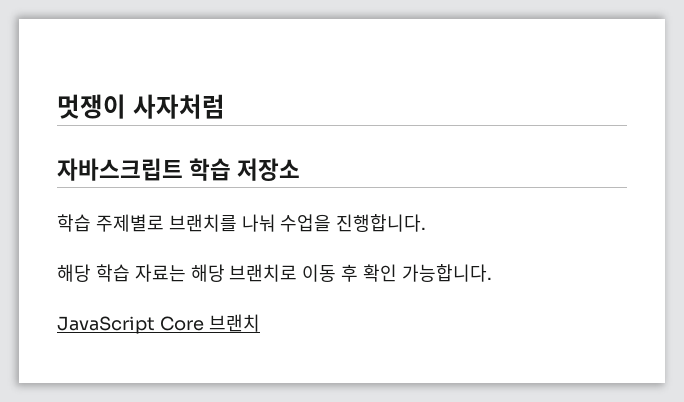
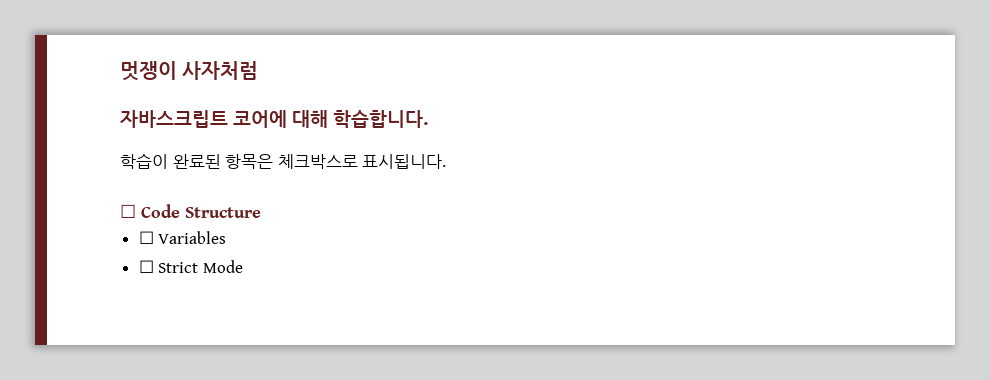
- 자바스크립트 학습 저장소
- 학습 주제별로 브랜치를 나눠 수업을 진행합니다.
- 해당 학습 자료는 해당 브랜치로 이동 후 확인 가능합니다.
- JavaScript Core 브랜치
+ 자바스크립트 코어에 대해 학습합니다.
+ 학습이 완료된 항목은 체크박스로 표시됩니다.
+ ☐ Code Structure
+ ☐ Variables
+ ☐ Strict Mode

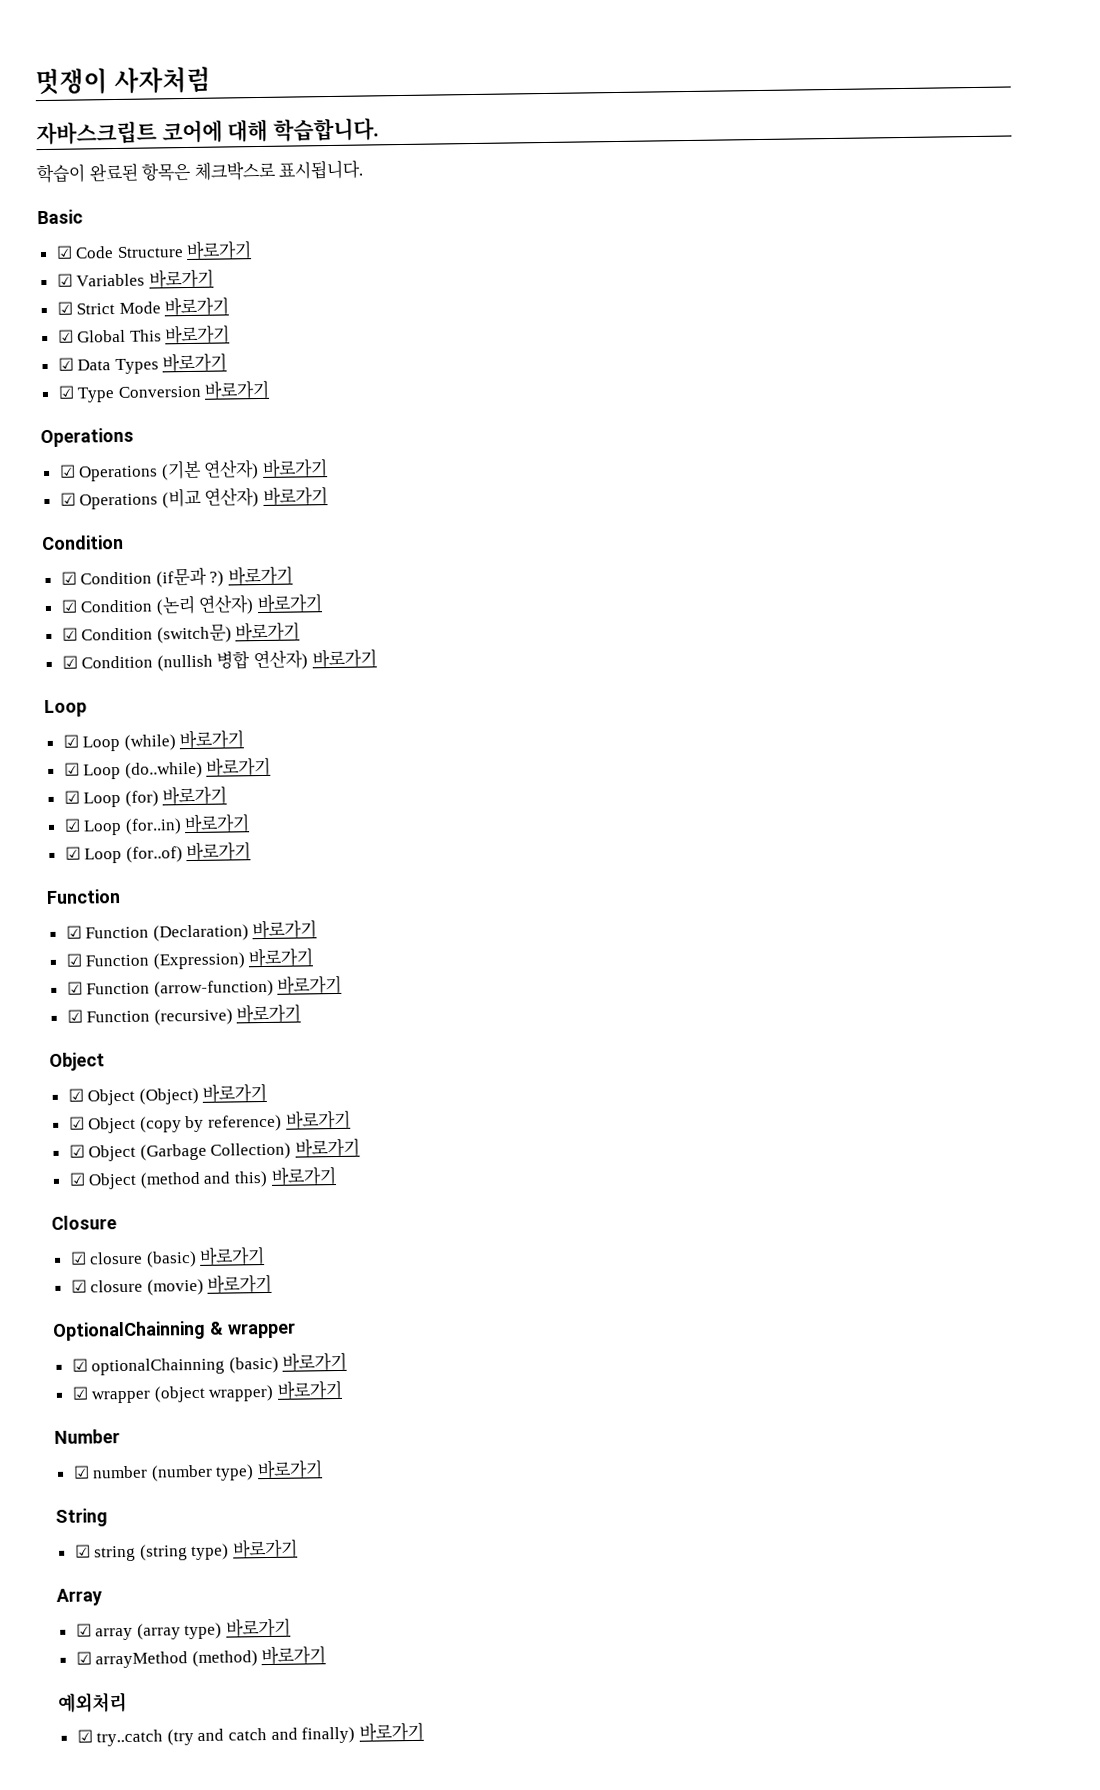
- ☐ Code Structure
- ☐ Variables
- ☐ Strict Mode
+ Basic
+ ☑ Code Structure 바로가기
+ ☑ Variables 바로가기
+ ☑ Strict Mode 바로가기
+ ☑ Global This 바로가기
+ ☑ Data Types 바로가기
+ ☑ Type Conversion 바로가기
+ Operations
+ ☑ Operations (기본 연산자) 바로가기
+ ☑ Operations (비교 연산자) 바로가기
+ Condition
+ ☑ Condition (if문과 ?) 바로가기
+ ☑ Condition (논리 연산자) 바로가기
+ ☑ Condition (switch문) 바로가기
+ ☑ Condition (nullish 병합 연산자) 바로가기
+ Loop
+ ☑ Loop (while) 바로가기
+ ☑ Loop (do..while) 바로가기
+ ☑ Loop (for) 바로가기
+ ☑ Loop (for..in) 바로가기
+ ☑ Loop (for..of) 바로가기
+ Function
+ ☑ Function (Declaration) 바로가기
+ ☑ Function (Expression) 바로가기
+ ☑ Function (arrow-function) 바로가기
+ ☑ Function (recursive) 바로가기
+ Object
+ ☑ Object (Object) 바로가기
+ ☑ Object (copy by reference) 바로가기
+ ☑ Object (Garbage Collection) 바로가기
+ ☑ Object (method and this) 바로가기
+ Closure
+ ☑ closure (basic) 바로가기
+ ☑ closure (movie) 바로가기
+ OptionalChainning & wrapper
+ ☑ optionalChainning (basic) 바로가기
+ ☑ wrapper (object wrapper) 바로가기
+ Number
+ ☑ number (number type) 바로가기
+ String
+ ☑ string (string type) 바로가기
+ Array
+ ☑ array (array type) 바로가기
+ ☑ arrayMethod (method) 바로가기
+ 예외처리
+ ☑ try..catch (try and catch and finally) 바로가기

